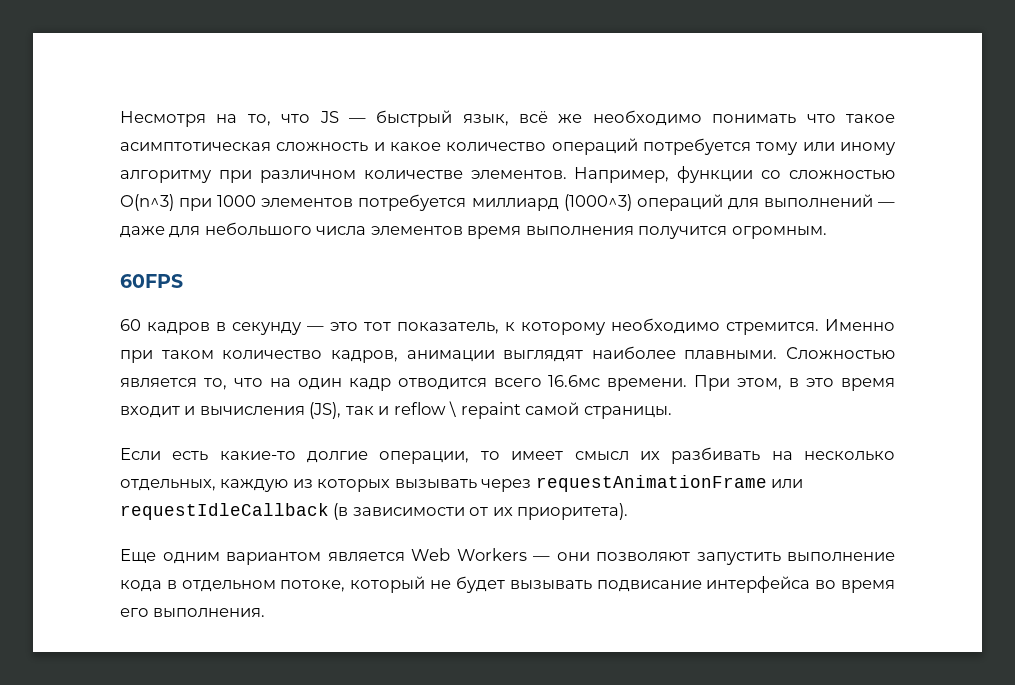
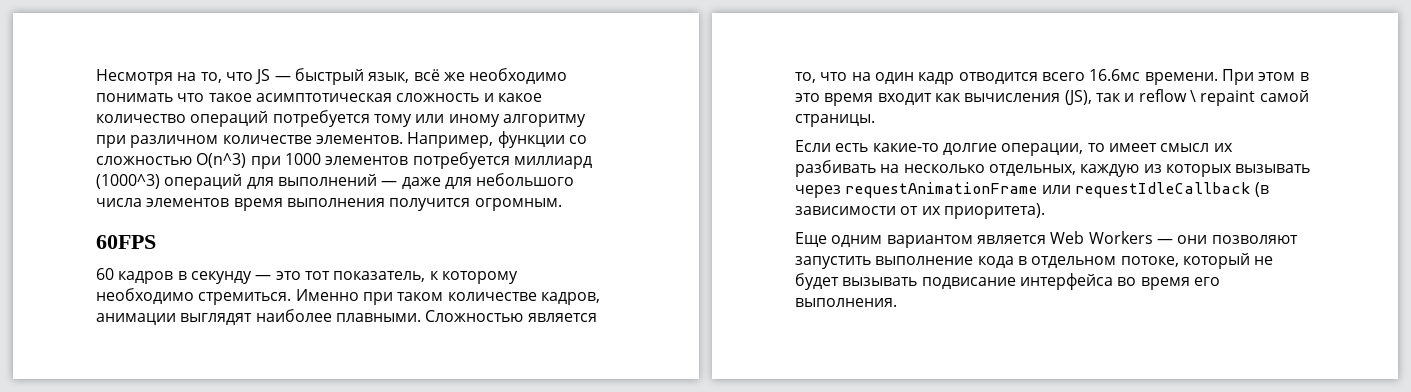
- 60 кадров в секунду — это тот показатель, к которому необходимо стремится.
+ 60 кадров в секунду — это тот показатель, к которому необходимо стремиться.
- Именно при таком количество кадров, анимации выглядят наиболее плавными.
+ Именно при таком количестве кадров, анимации выглядят наиболее плавными.
- При этом, в это время входит и вычисления (JS), так и reflow \ repaint самой страницы.
+ При этом в это время входит как вычисления (JS), так и reflow \ repaint самой страницы.

